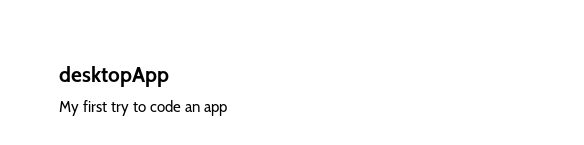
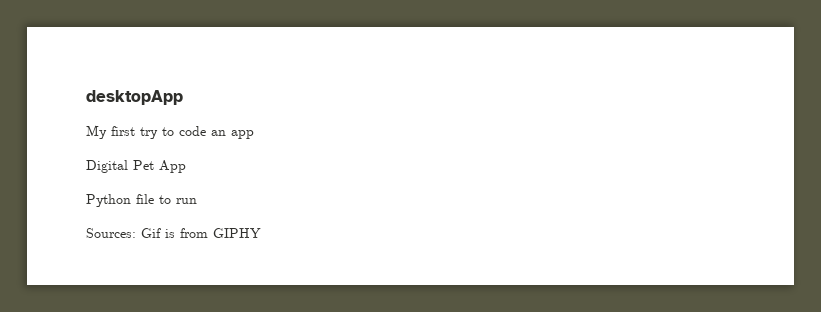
+ Digital Pet App
+ Python file to run
+ Sources: Gif is from GIPHY

